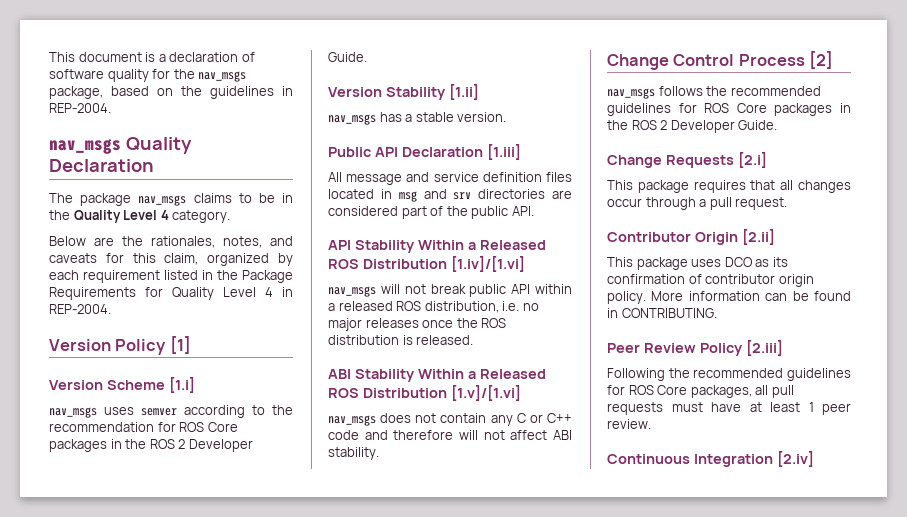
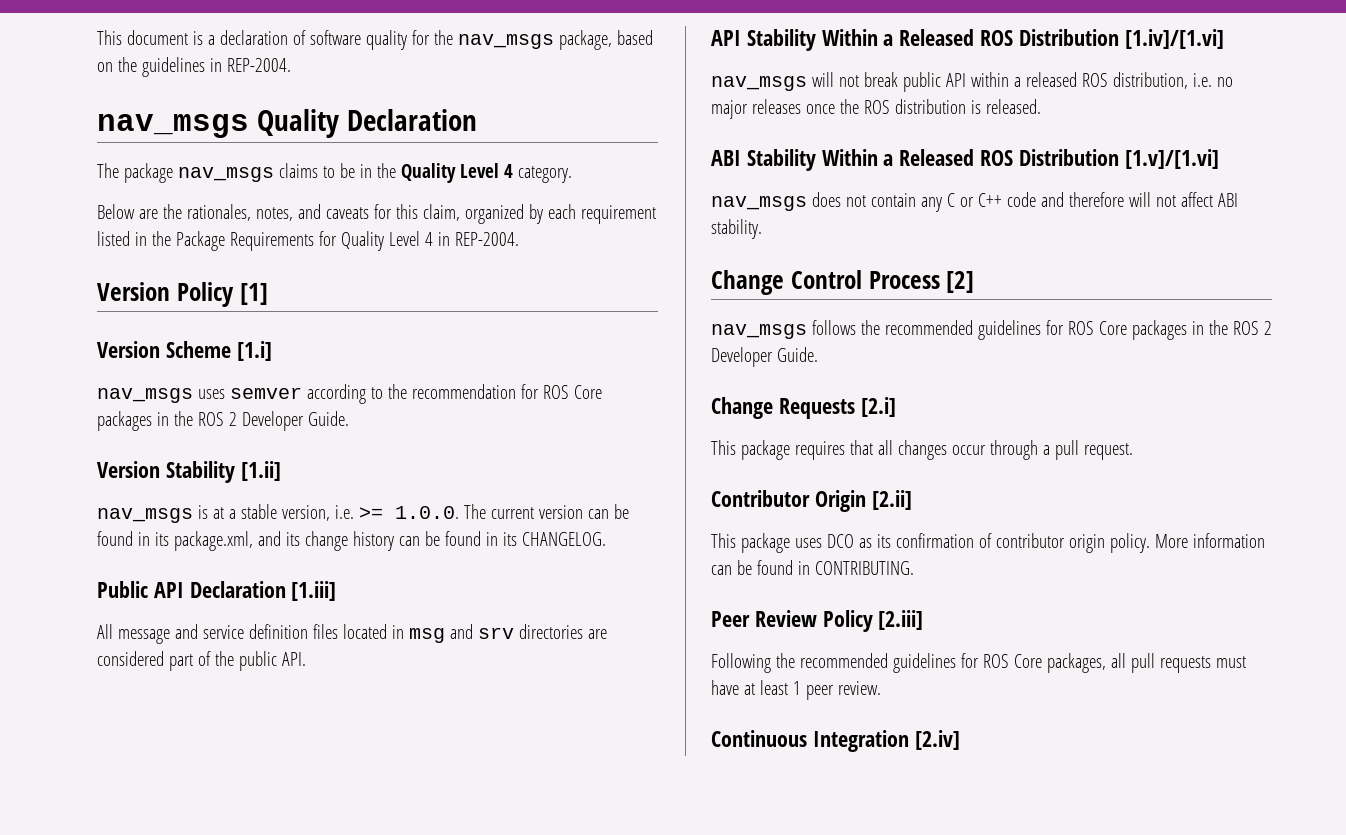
- nav_msgs has a stable version.
+ nav_msgs is at a stable version, i.e. >= 1.0.0. The current version can be found in its package.xml, and its change history can be found in its CHANGELOG.

